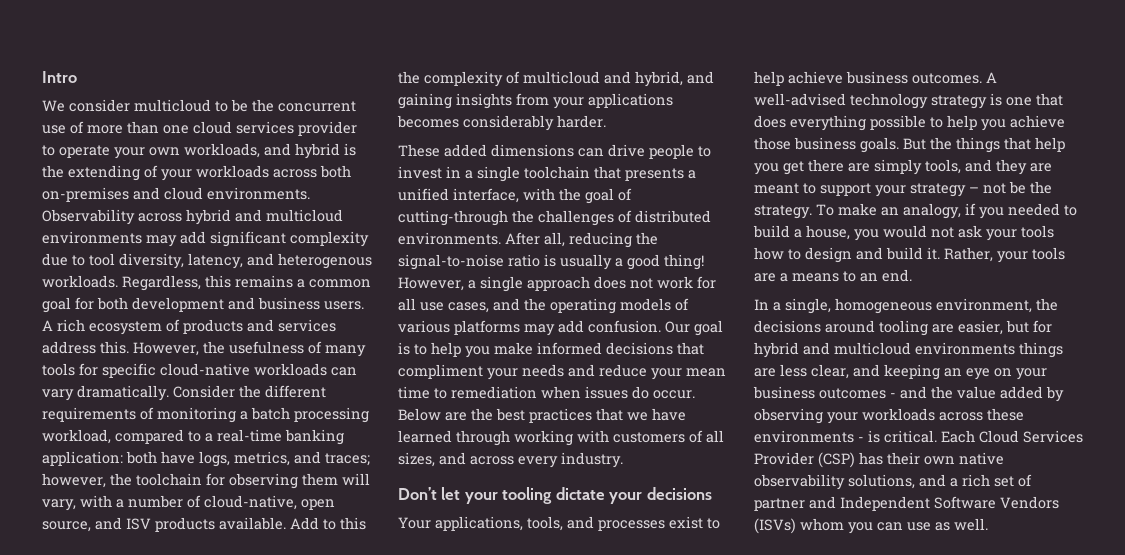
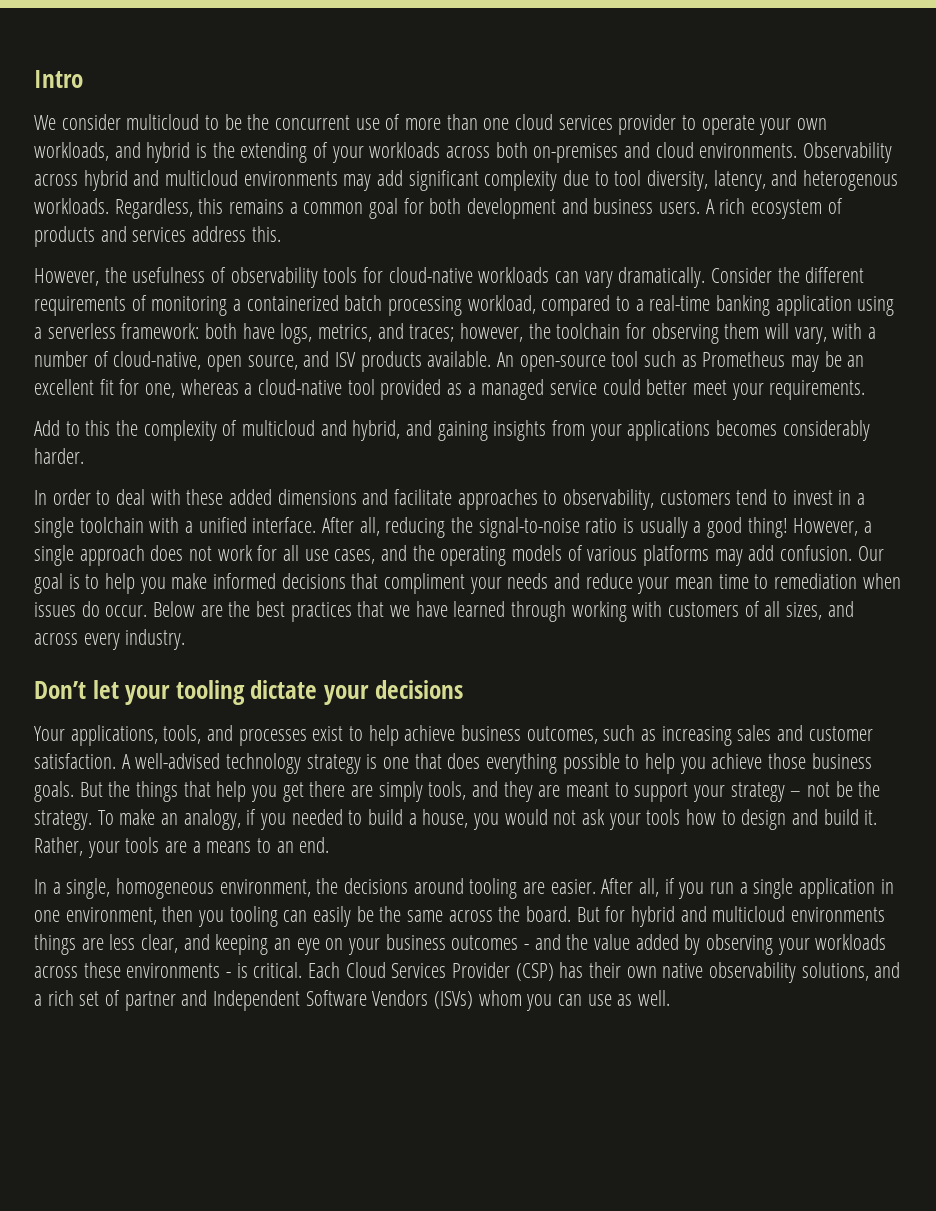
- A rich ecosystem of products and services address this. However, the usefulness of many tools for specific cloud-native workloads can vary dramatically.
+ A rich ecosystem of products and services address this.
+ However, the usefulness of observability tools for cloud-native workloads can vary dramatically.
- Consider the different requirements of monitoring a batch processing workload, compared to a real-time banking application: both have logs, metrics, and traces; however, the toolchain for observing them will vary, with a number of cloud-native, open source, and ISV products available. Add to this the complexity of multicloud and hybrid, and gaining insights from your applications becomes considerably harder.
+ Consider the different requirements of monitoring a containerized batch processing workload, compared to a real-time banking application using a serverless framework: both have logs, metrics, and traces; however, the toolchain for observing them will vary, with a number of cloud-native, open source, and ISV products available. An open-source tool such as Prometheus may be an excellent fit for one, whereas a cloud-native tool provided as a managed service could better meet your requirements.
+ Add to this the complexity of multicloud and hybrid, and gaining insights from your applications becomes considerably harder.
- These added dimensions can drive people to invest in a single toolchain that presents a unified interface, with the goal of cutting-through the challenges of distributed environments.
+ In order to deal with these added dimensions and facilitate approaches to observability, customers tend to invest in a single toolchain with a unified interface.
- Your applications, tools, and processes exist to help achieve business outcomes.
+ Your applications, tools, and processes exist to help achieve business outcomes, such as increasing sales and customer satisfaction.
- In a single, homogeneous environment, the decisions around tooling are easier, but for hybrid and multicloud environments things are less clear, and keeping an eye on your business outcomes - and the value added by observing your workloads across these environments - is critical.
+ In a single, homogeneous environment, the decisions around tooling are easier. After all, if you run a single application in one environment, then you tooling can easily be the same across the board. But for hybrid and multicloud environments things are less clear, and keeping an eye on your business outcomes - and the value added by observing your workloads across these environments - is critical.

